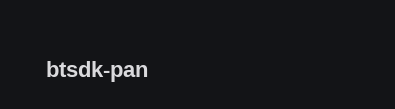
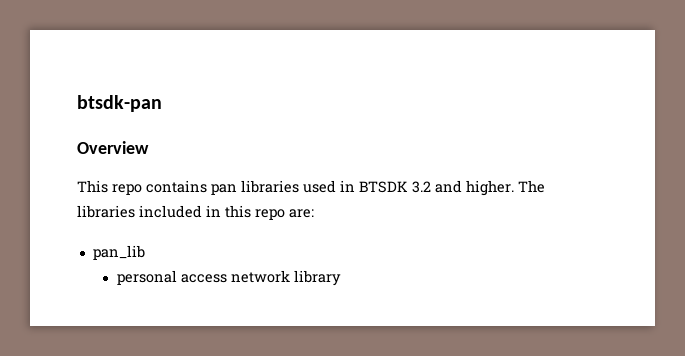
+ Overview
+ This repo contains pan libraries used in BTSDK 3.2 and higher. The libraries included in this repo are:
+ pan_lib
+ personal access network library

